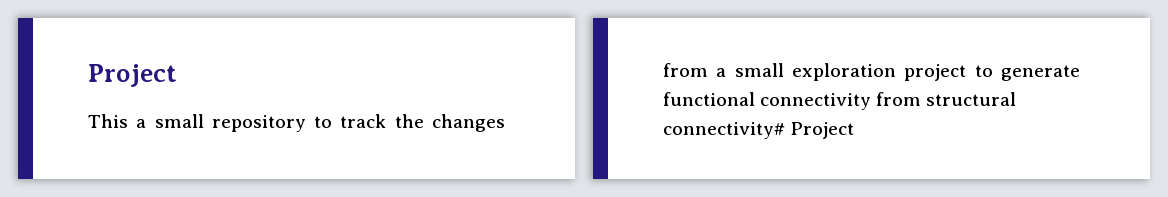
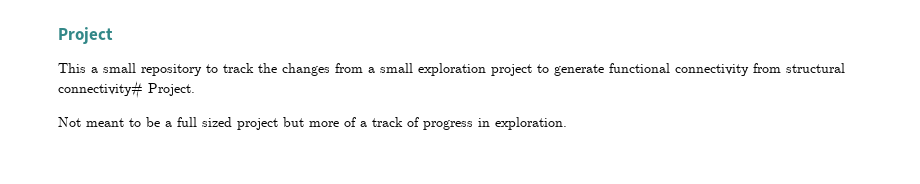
- This a small repository to track the changes from a small exploration project to generate functional connectivity from structural connectivity# Project
+ This a small repository to track the changes from a small exploration project to generate functional connectivity from structural connectivity# Project.
+ Not meant to be a full sized project but more of a track of progress in exploration.

